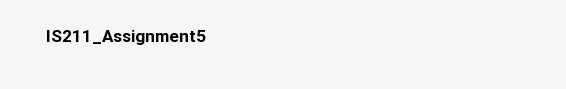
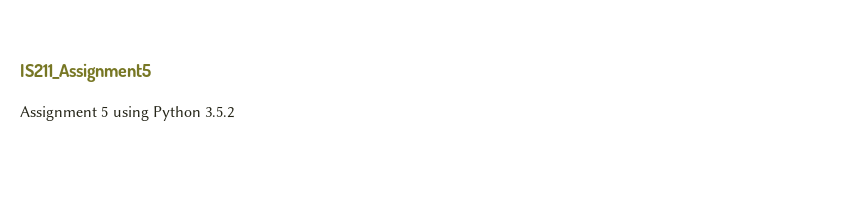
+ Assignment 5 using Python 3.5.2

